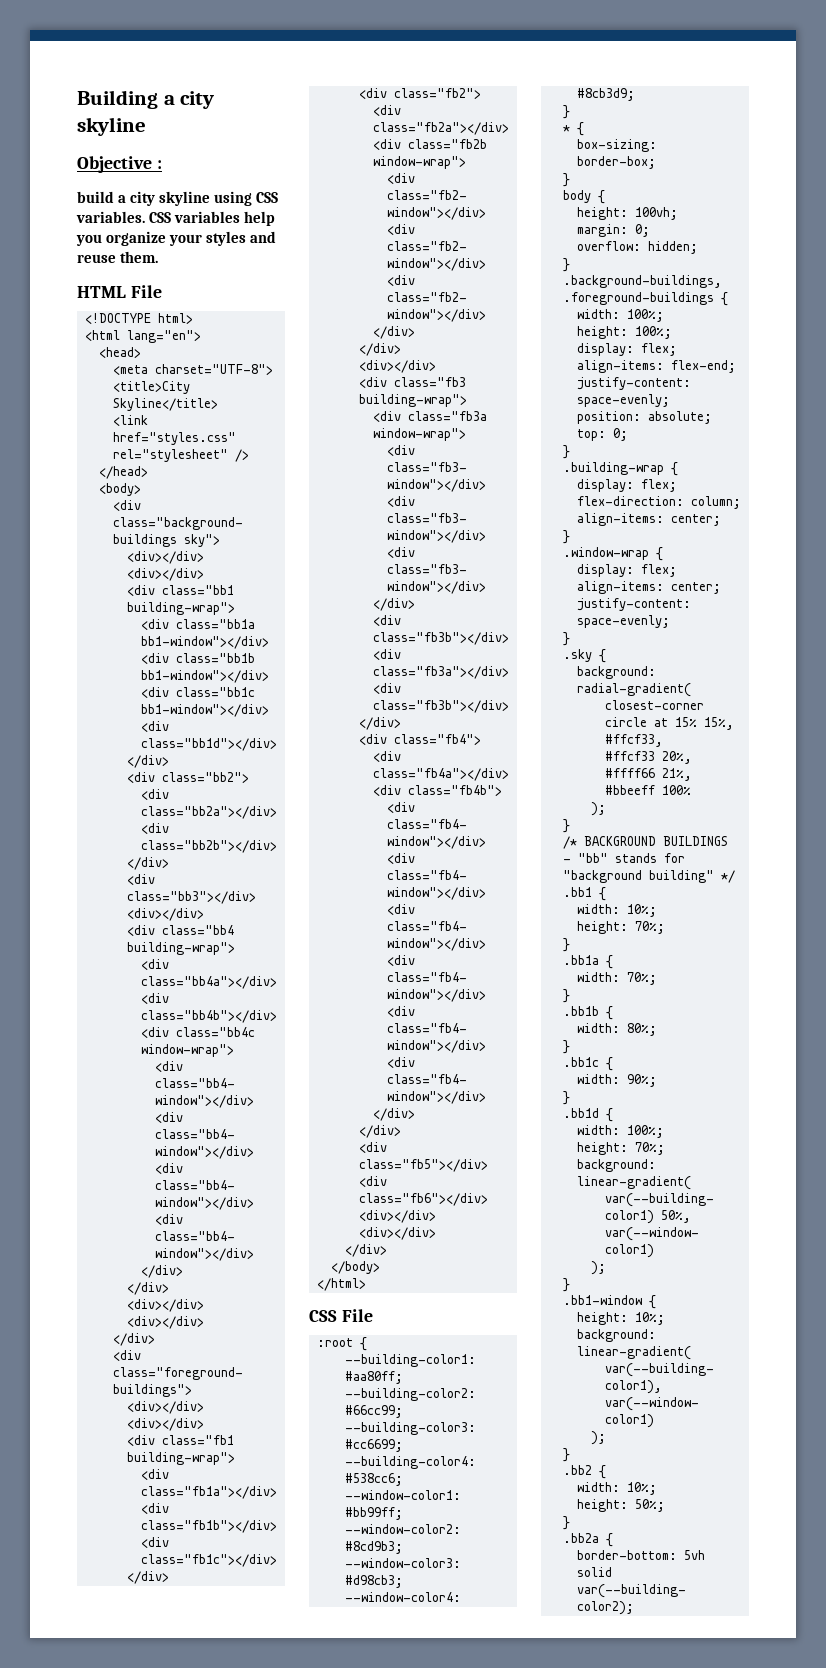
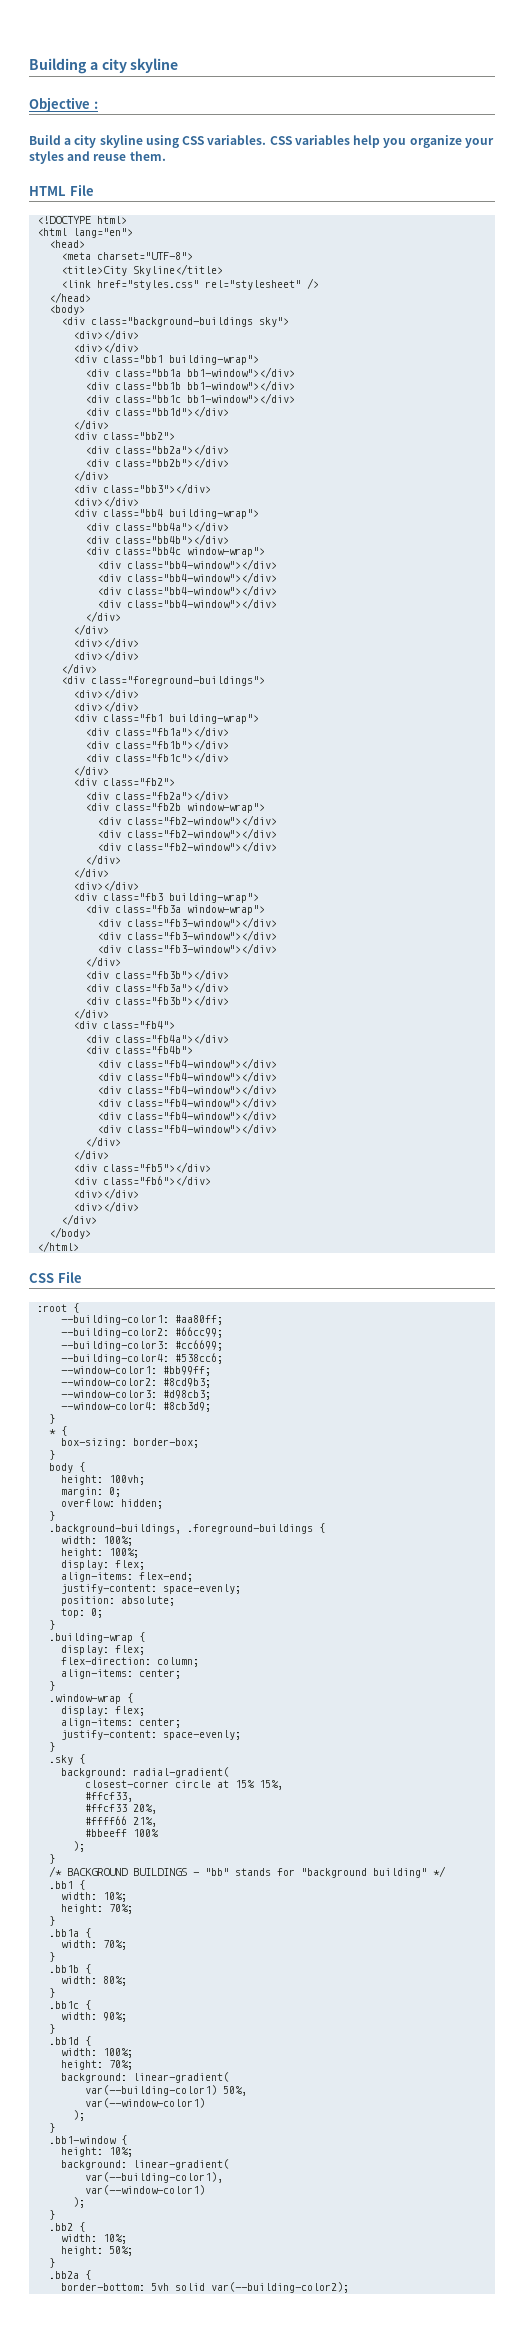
- build a city skyline using CSS variables.
+ Build a city skyline using CSS variables.

